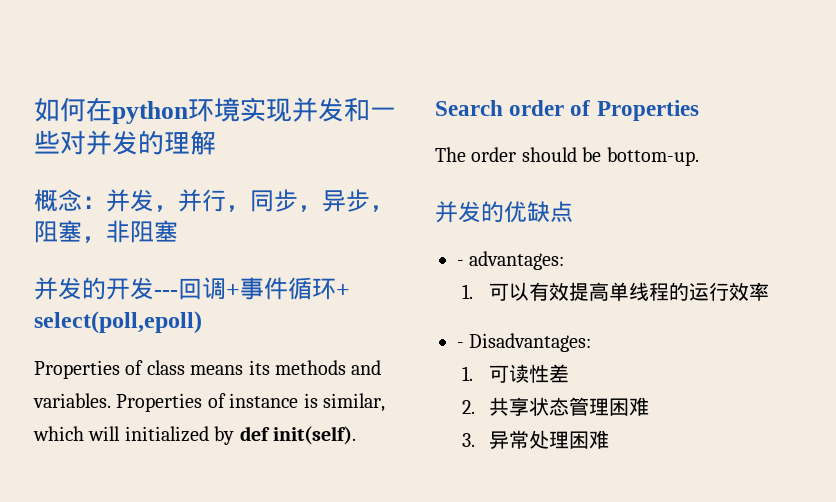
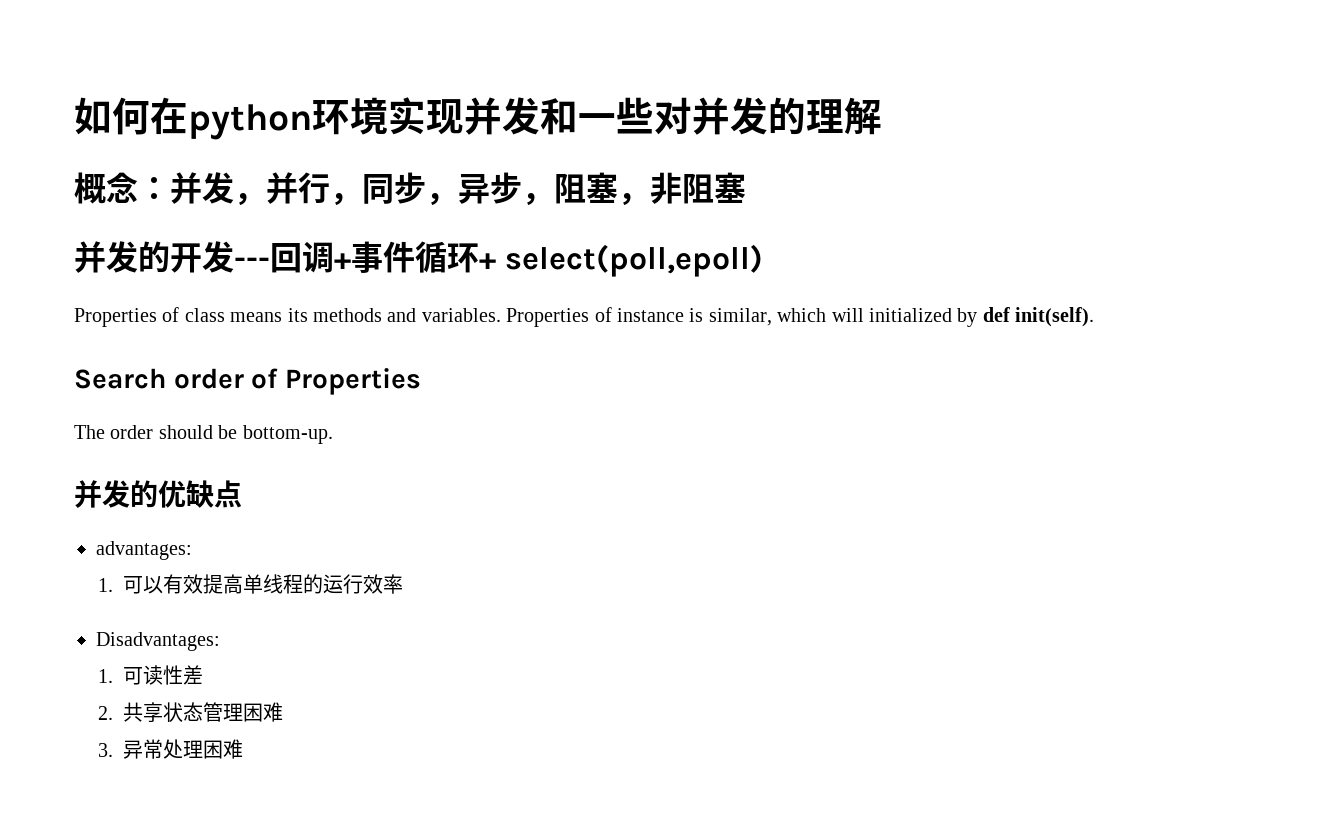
- - advantages:
+ advantages:
- - Disadvantages:
+ Disadvantages:

